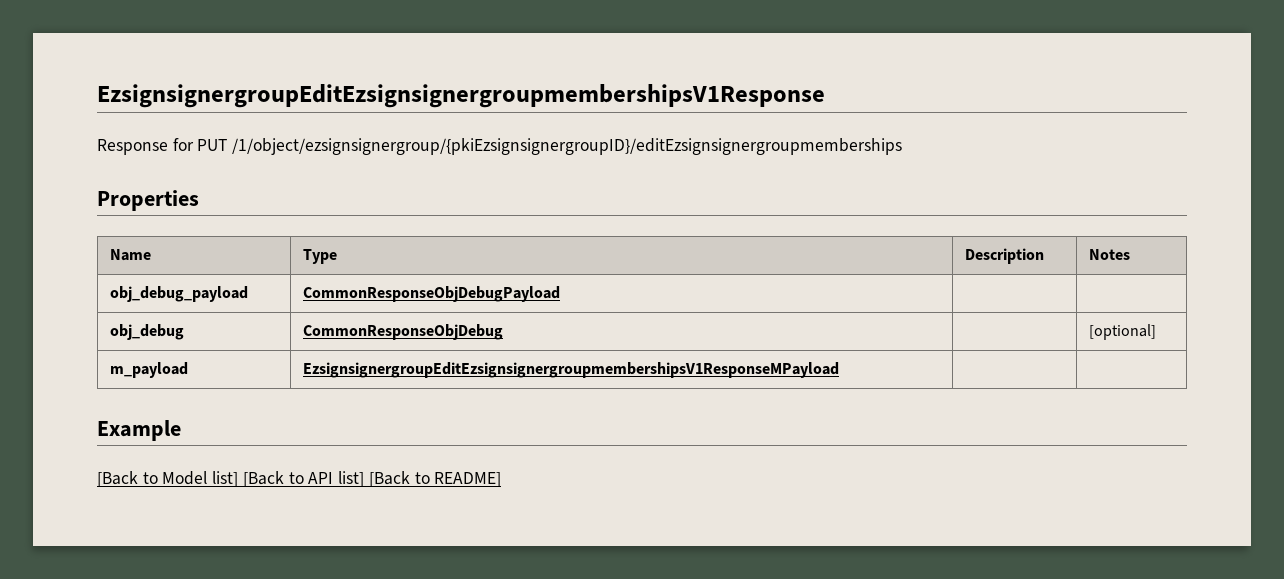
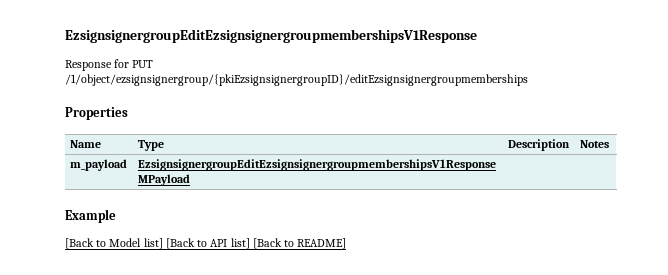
- obj_debug_payload | CommonResponseObjDebugPayload | |
- obj_debug | CommonResponseObjDebug | | [optional]

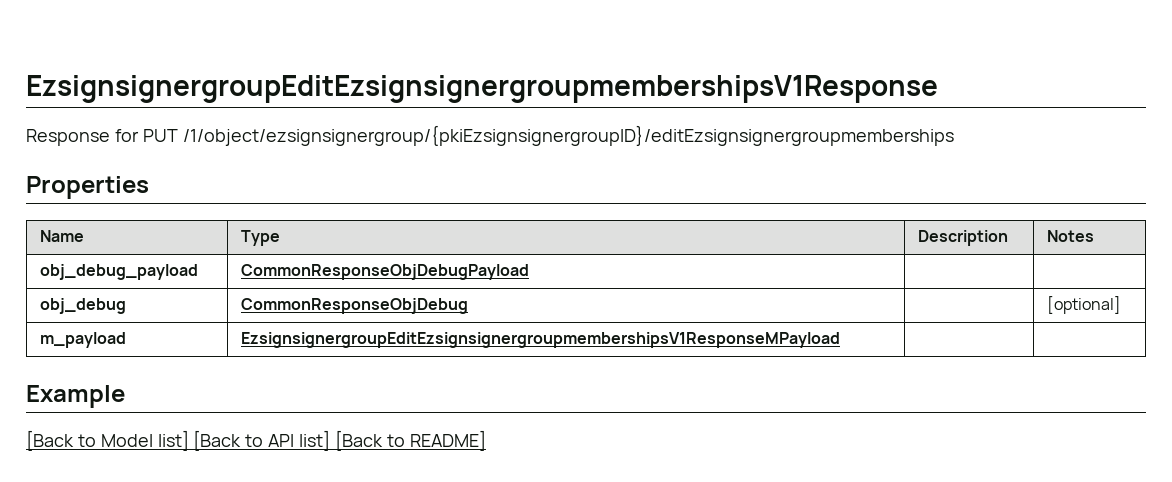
+ obj_debug_payload | CommonResponseObjDebugPayload | |
+ obj_debug | CommonResponseObjDebug | | [optional]

